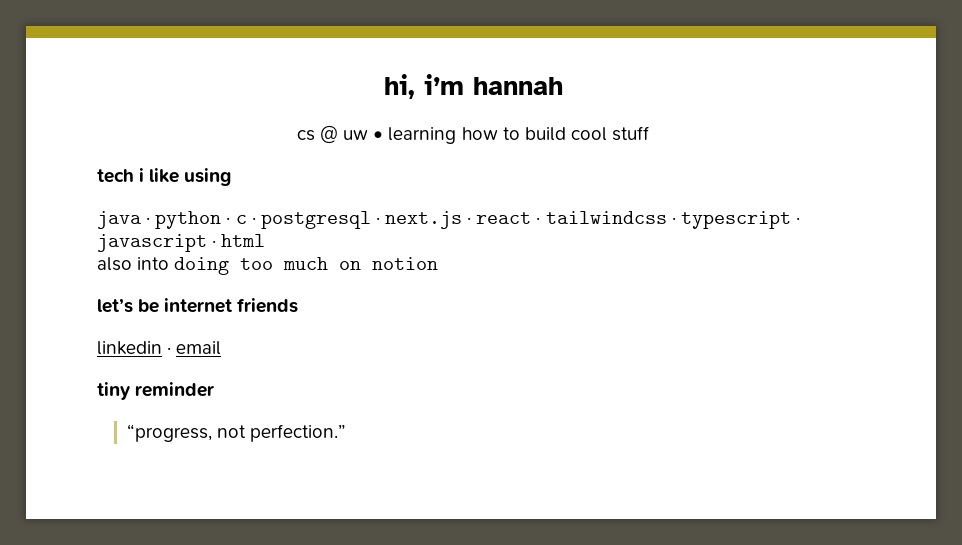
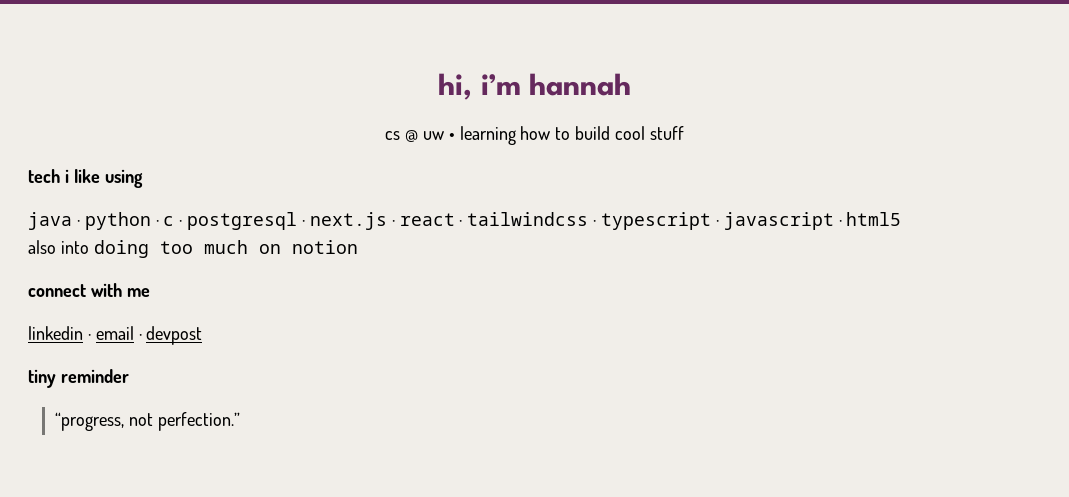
- java · python · c · postgresql · next.js · react · tailwindcss · typescript · javascript · html
+ java · python · c · postgresql · next.js · react · tailwindcss · typescript · javascript · html5
- let’s be internet friends
+ connect with me
- linkedin · email
+ linkedin · email · devpost

